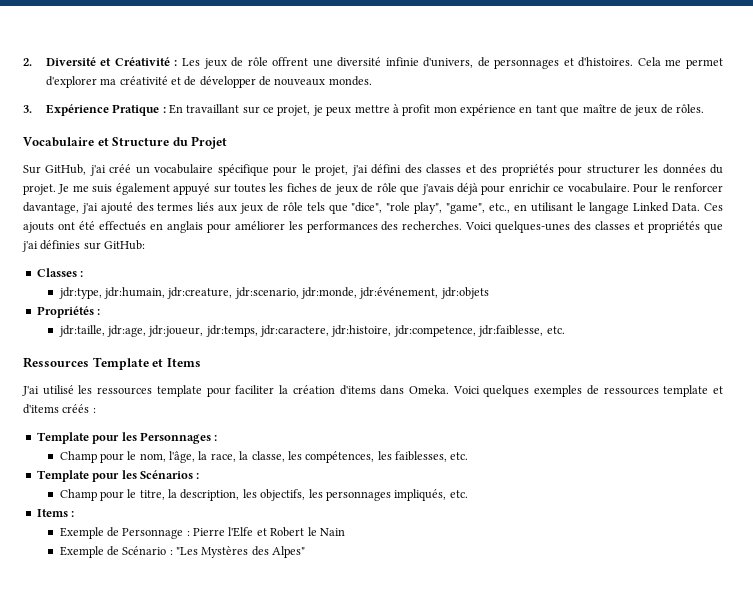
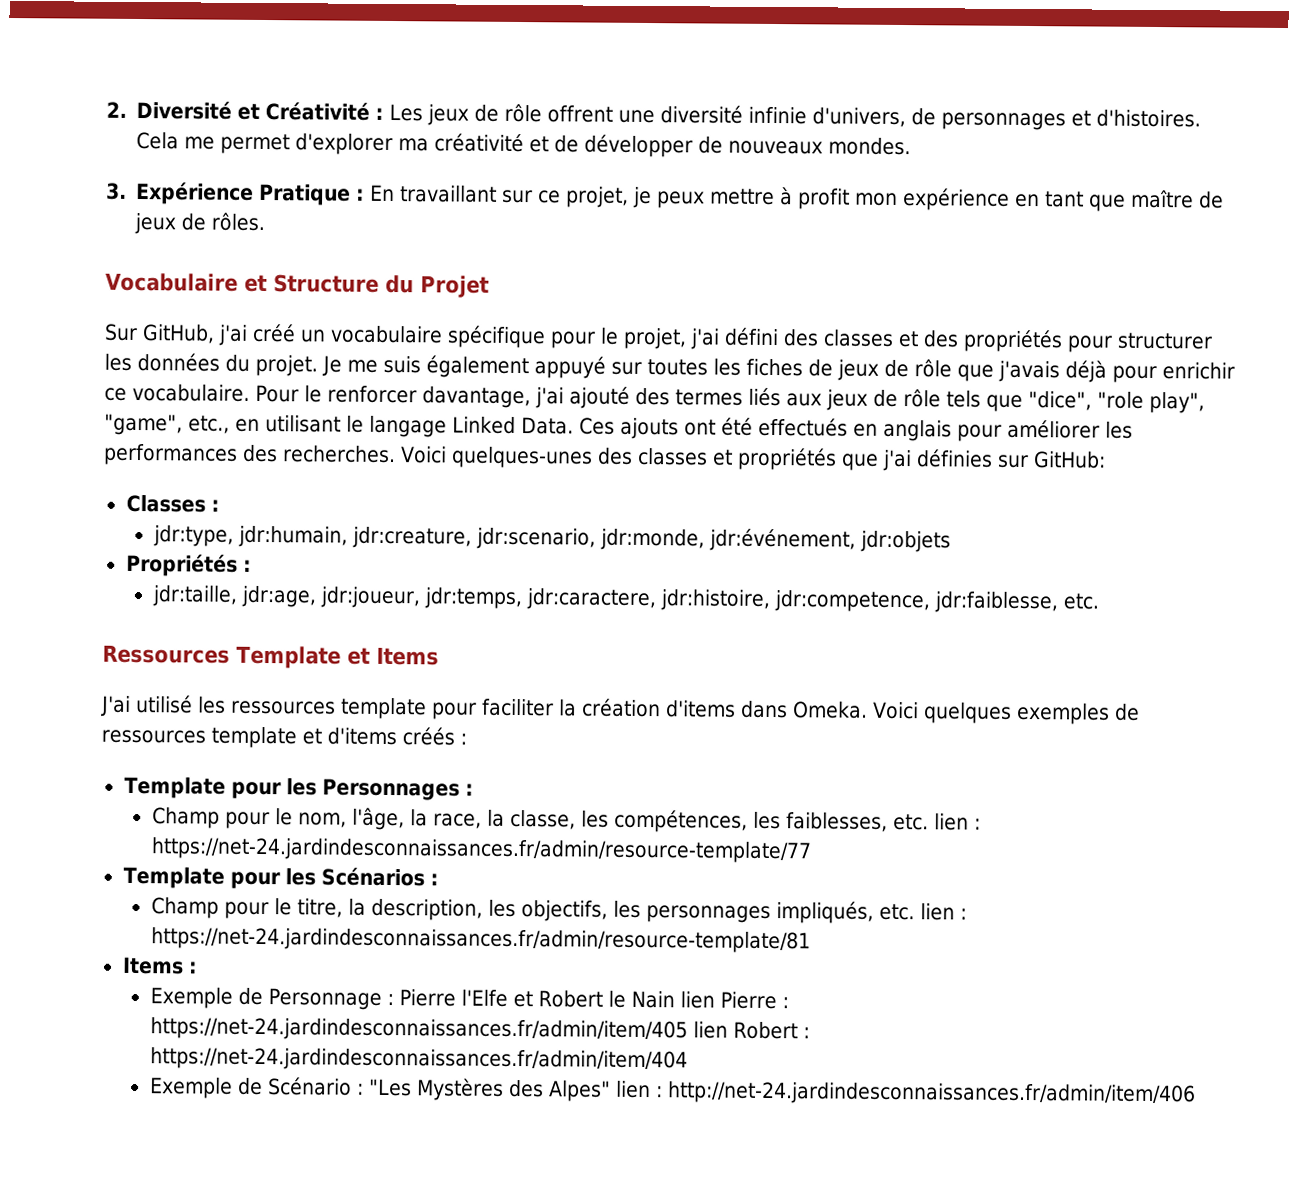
- Champ pour le nom, l'âge, la race, la classe, les compétences, les faiblesses, etc.
+ Champ pour le nom, l'âge, la race, la classe, les compétences, les faiblesses, etc. lien : https://net-24.jardindesconnaissances.fr/admin/resource-template/77
- Champ pour le titre, la description, les objectifs, les personnages impliqués, etc.
+ Champ pour le titre, la description, les objectifs, les personnages impliqués, etc. lien : https://net-24.jardindesconnaissances.fr/admin/resource-template/81
- Exemple de Personnage : Pierre l'Elfe et Robert le Nain
+ Exemple de Personnage : Pierre l'Elfe et Robert le Nain lien Pierre : https://net-24.jardindesconnaissances.fr/admin/item/405 lien Robert : https://net-24.jardindesconnaissances.fr/admin/item/404
- Exemple de Scénario : "Les Mystères des Alpes"
+ Exemple de Scénario : "Les Mystères des Alpes" lien : http://net-24.jardindesconnaissances.fr/admin/item/406

